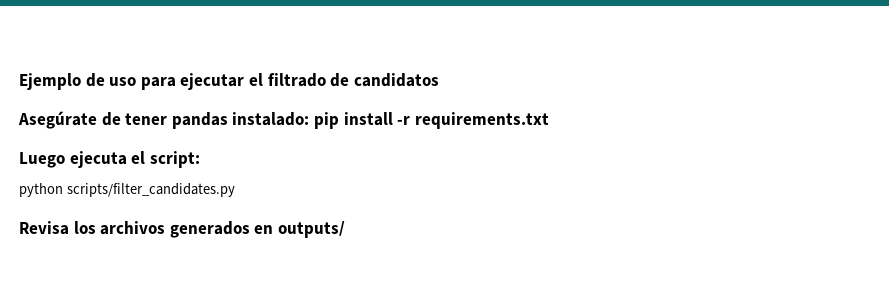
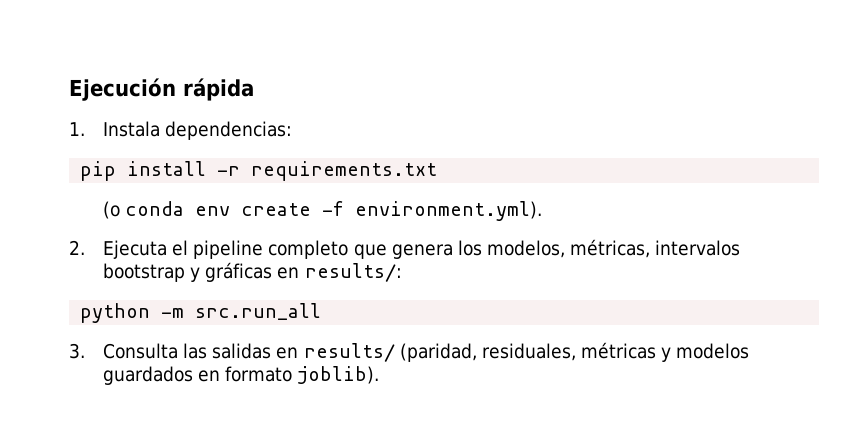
- Ejemplo de uso para ejecutar el filtrado de candidatos
- Asegúrate de tener pandas instalado: pip install -r requirements.txt
- Luego ejecuta el script:
- python scripts/filter_candidates.py
- Revisa los archivos generados en outputs/
+ Ejecución rápida
+ 1. Instala dependencias:
+ pip install -r requirements.txt
+ (o conda env create -f environment.yml).
+ 2. Ejecuta el pipeline completo que genera los modelos, métricas, intervalos bootstrap y gráficas en results/:
+ python -m src.run_all
+ 3. Consulta las salidas en results/ (paridad, residuales, métricas y modelos guardados en formato joblib).

